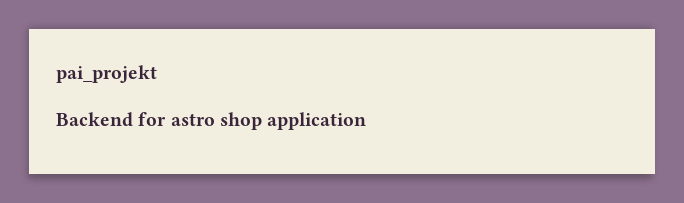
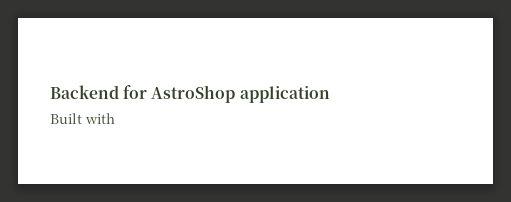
- pai_projekt
- Backend for astro shop application
+ Backend for AstroShop application
+ Built with

